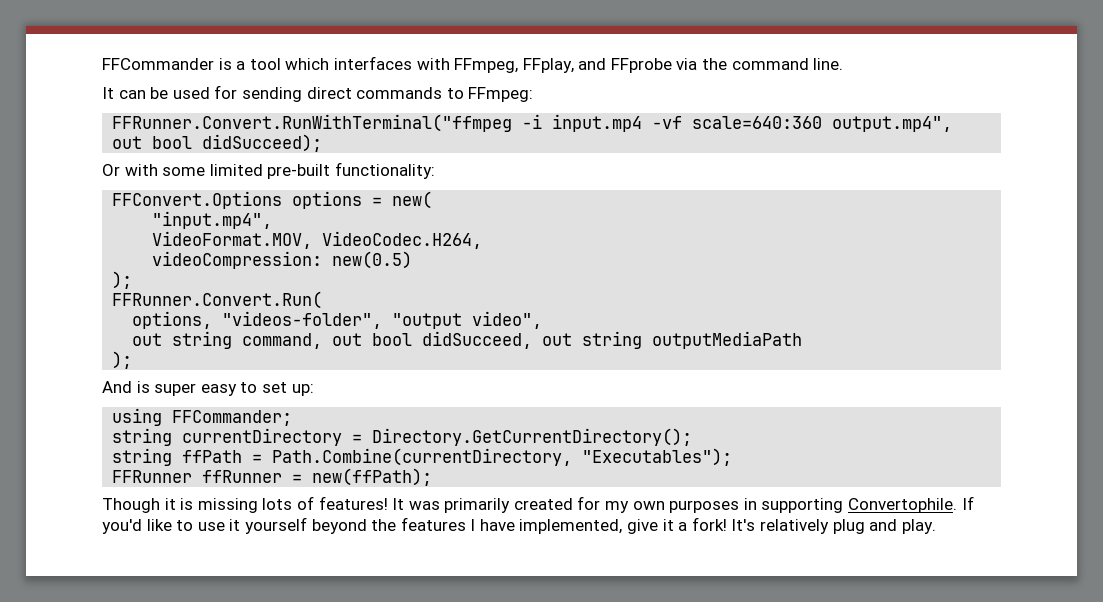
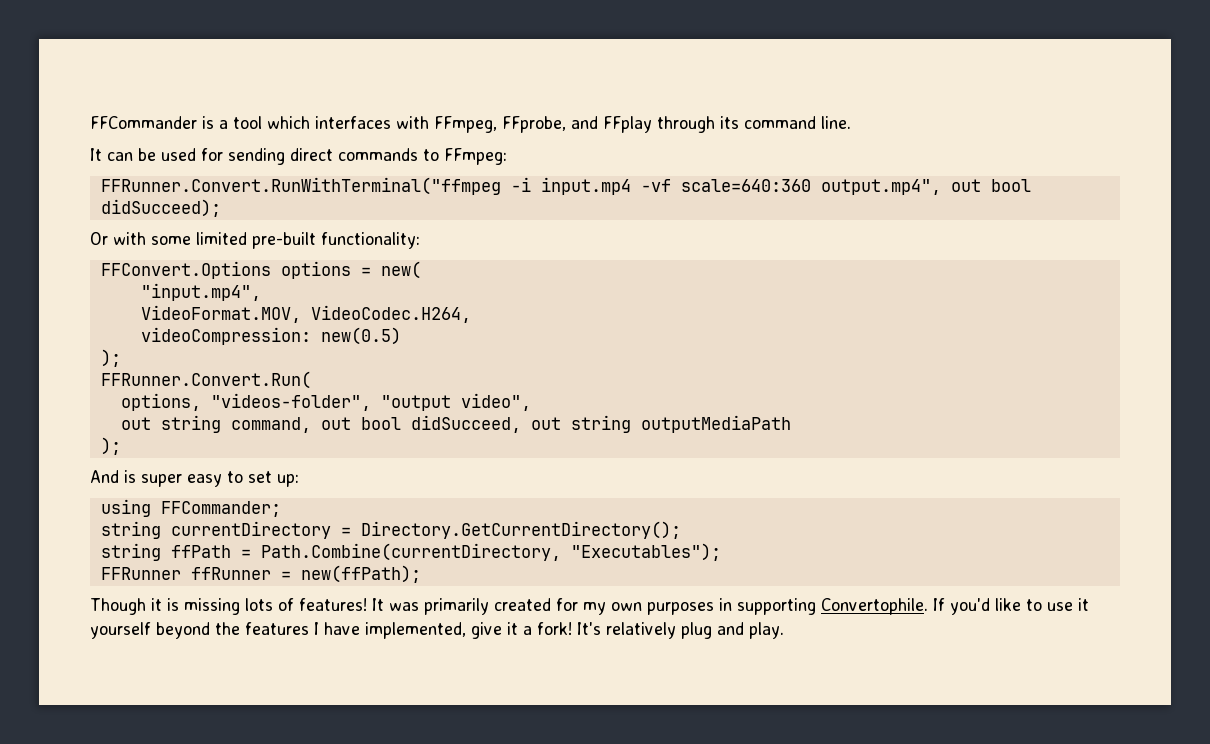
- FFCommander is a tool which interfaces with FFmpeg, FFplay, and FFprobe via the command line.
+ FFCommander is a tool which interfaces with FFmpeg, FFprobe, and FFplay through its command line.

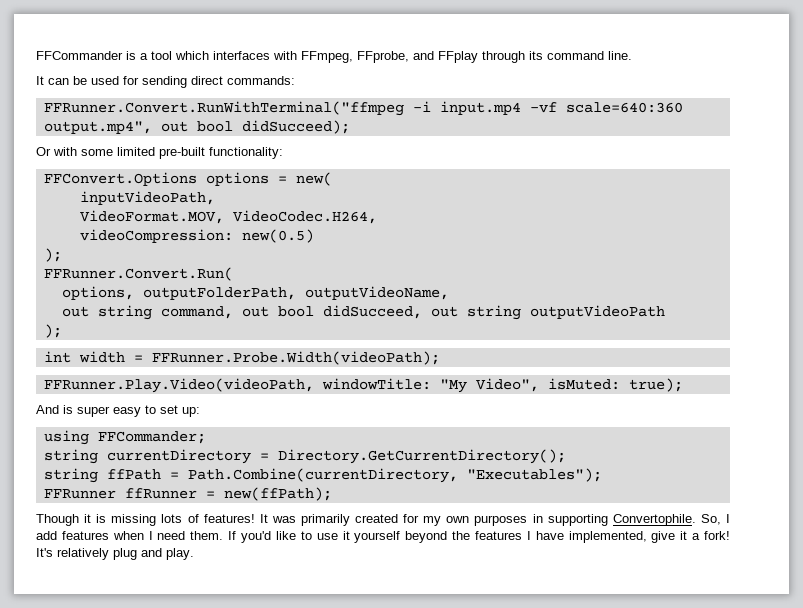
- It can be used for sending direct commands to FFmpeg:
+ It can be used for sending direct commands:
- "input.mp4",
+ inputVideoPath,
- options, "videos-folder", "output video",
+ options, outputFolderPath, outputVideoName,
- out string command, out bool didSucceed, out string outputMediaPath
+ out string command, out bool didSucceed, out string outputVideoPath
  );
+ int width = FFRunner.Probe.Width(videoPath);
+ FFRunner.Play.Video(videoPath, windowTitle: "My Video", isMuted: true);
+ So, I add features when I need them.

